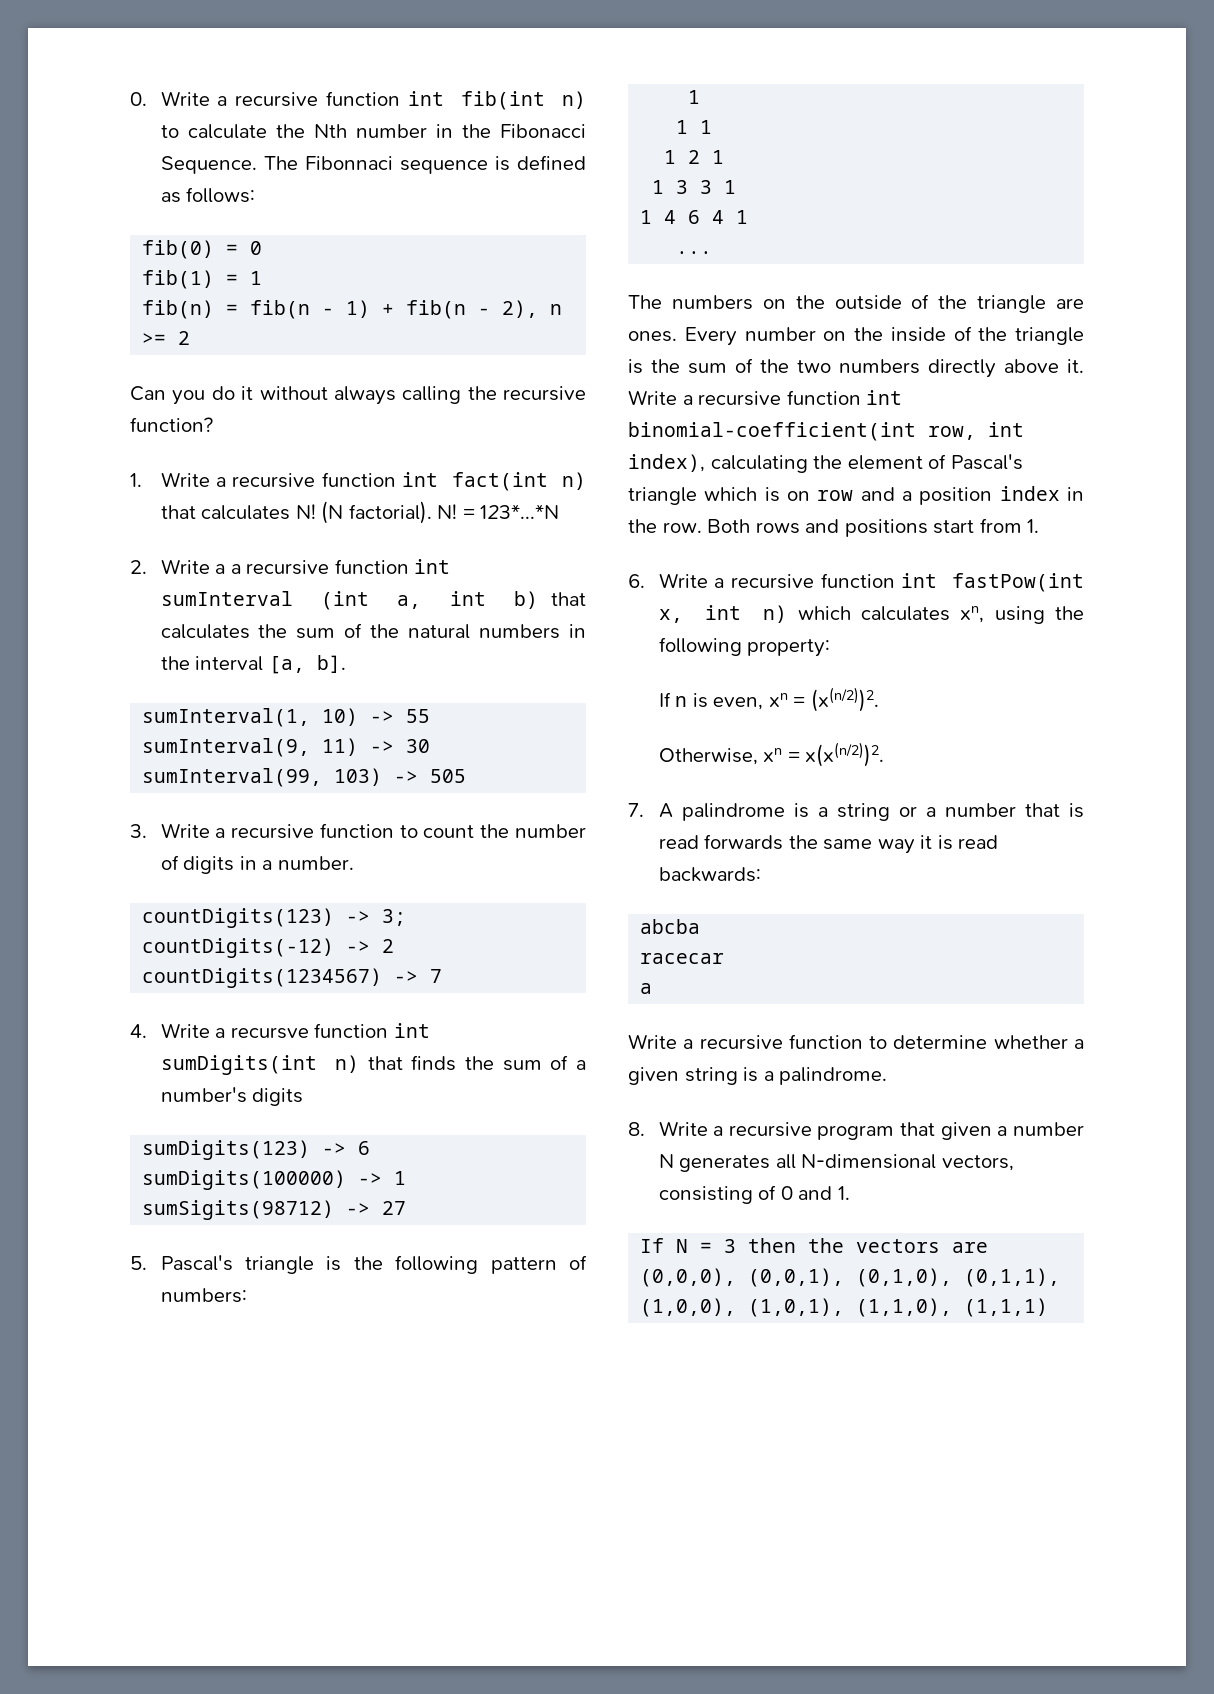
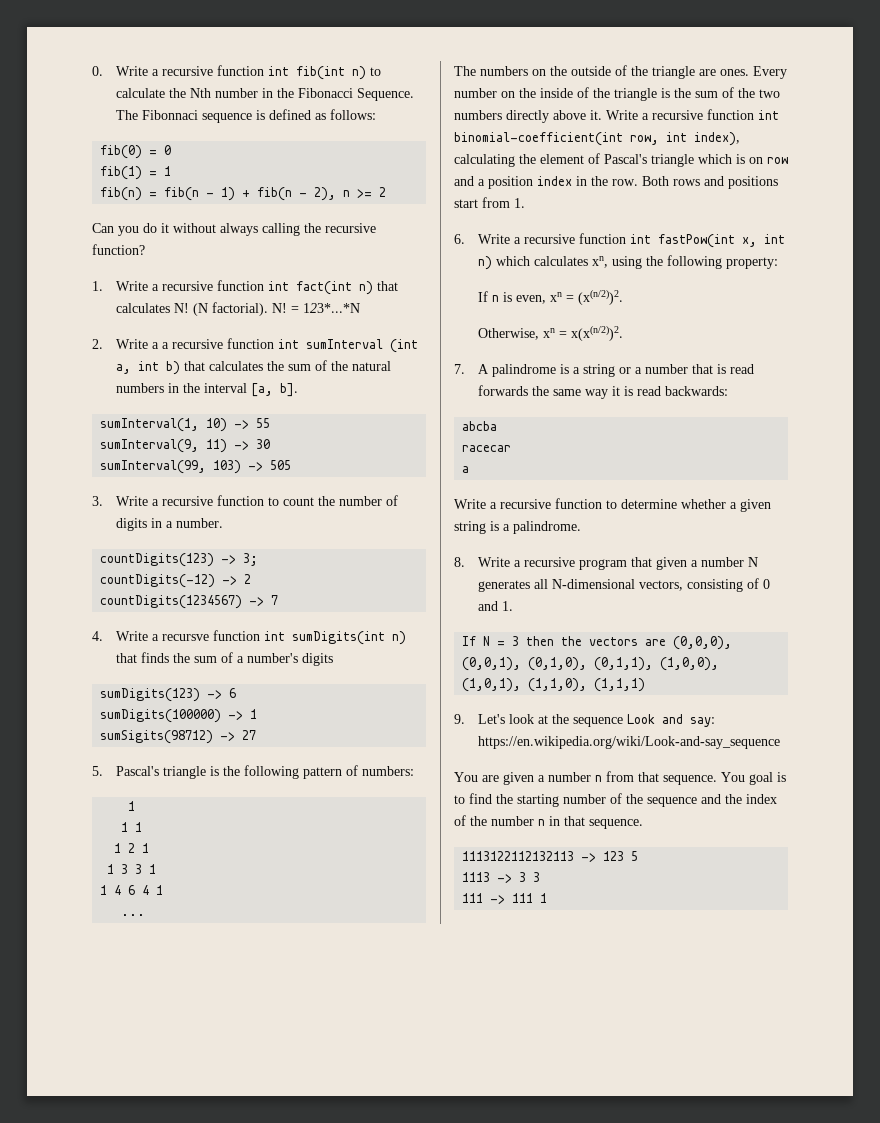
+ 9. Let's look at the sequence Look and say: https://en.wikipedia.org/wiki/Look-and-say_sequence
+ You are given a number n from that sequence. You goal is to find the starting number of the sequence and the index of the number n in that sequence.
+ 1113122112132113 -> 123 5
+ 1113 -> 3 3
+ 111 -> 111 1

